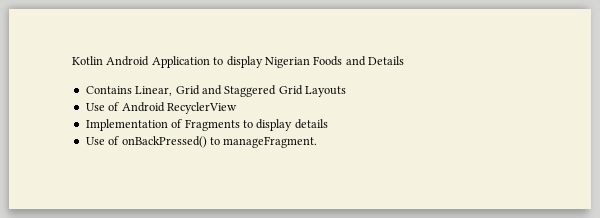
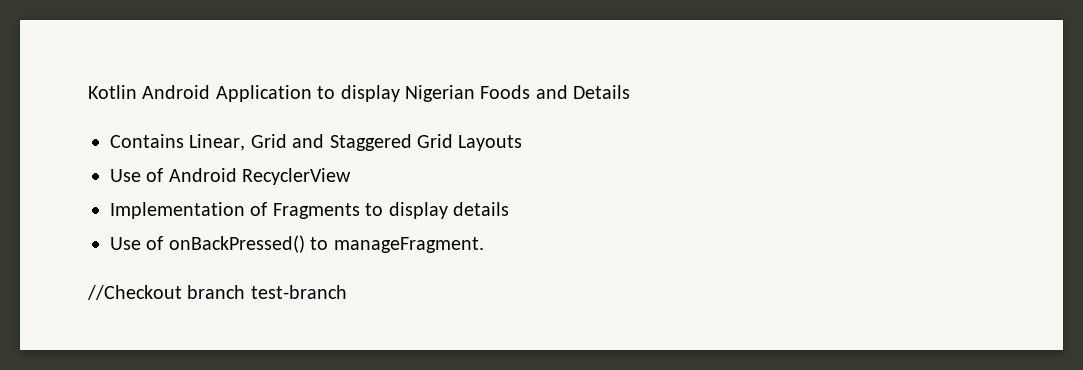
+ //Checkout branch test-branch

